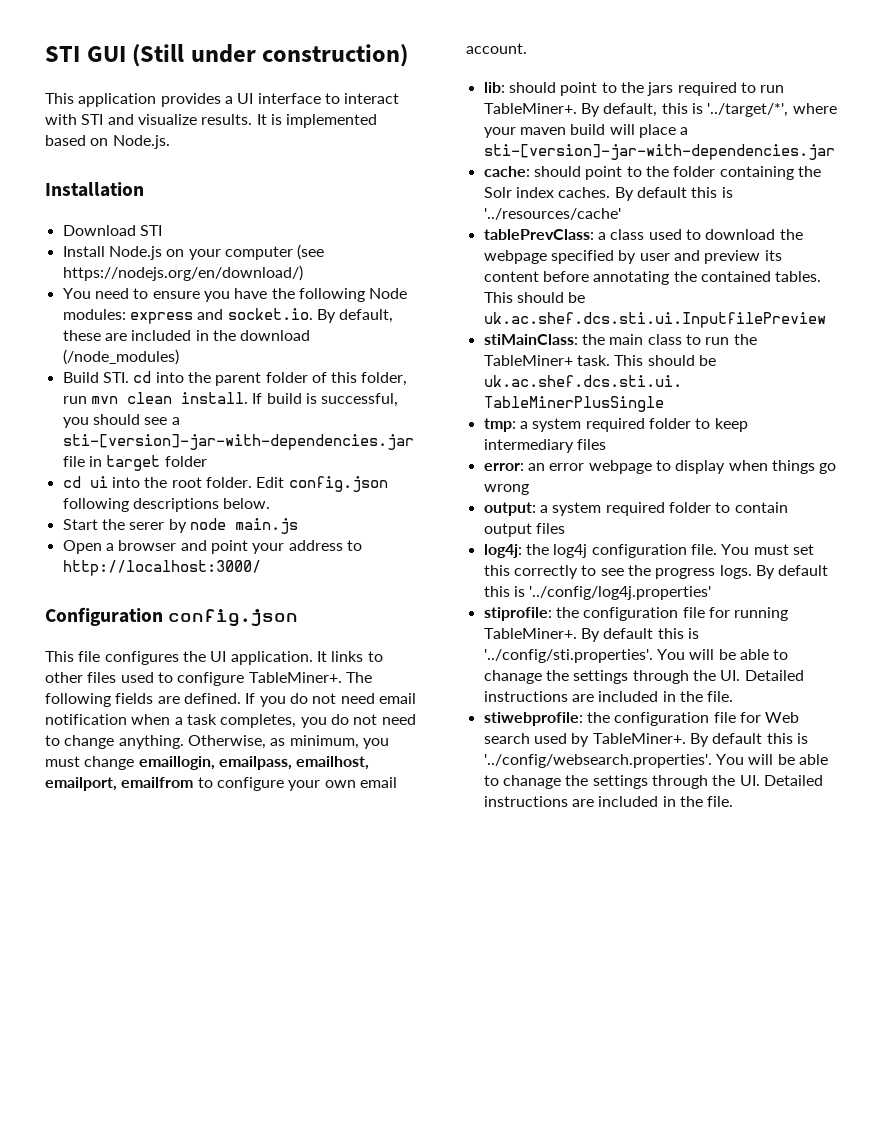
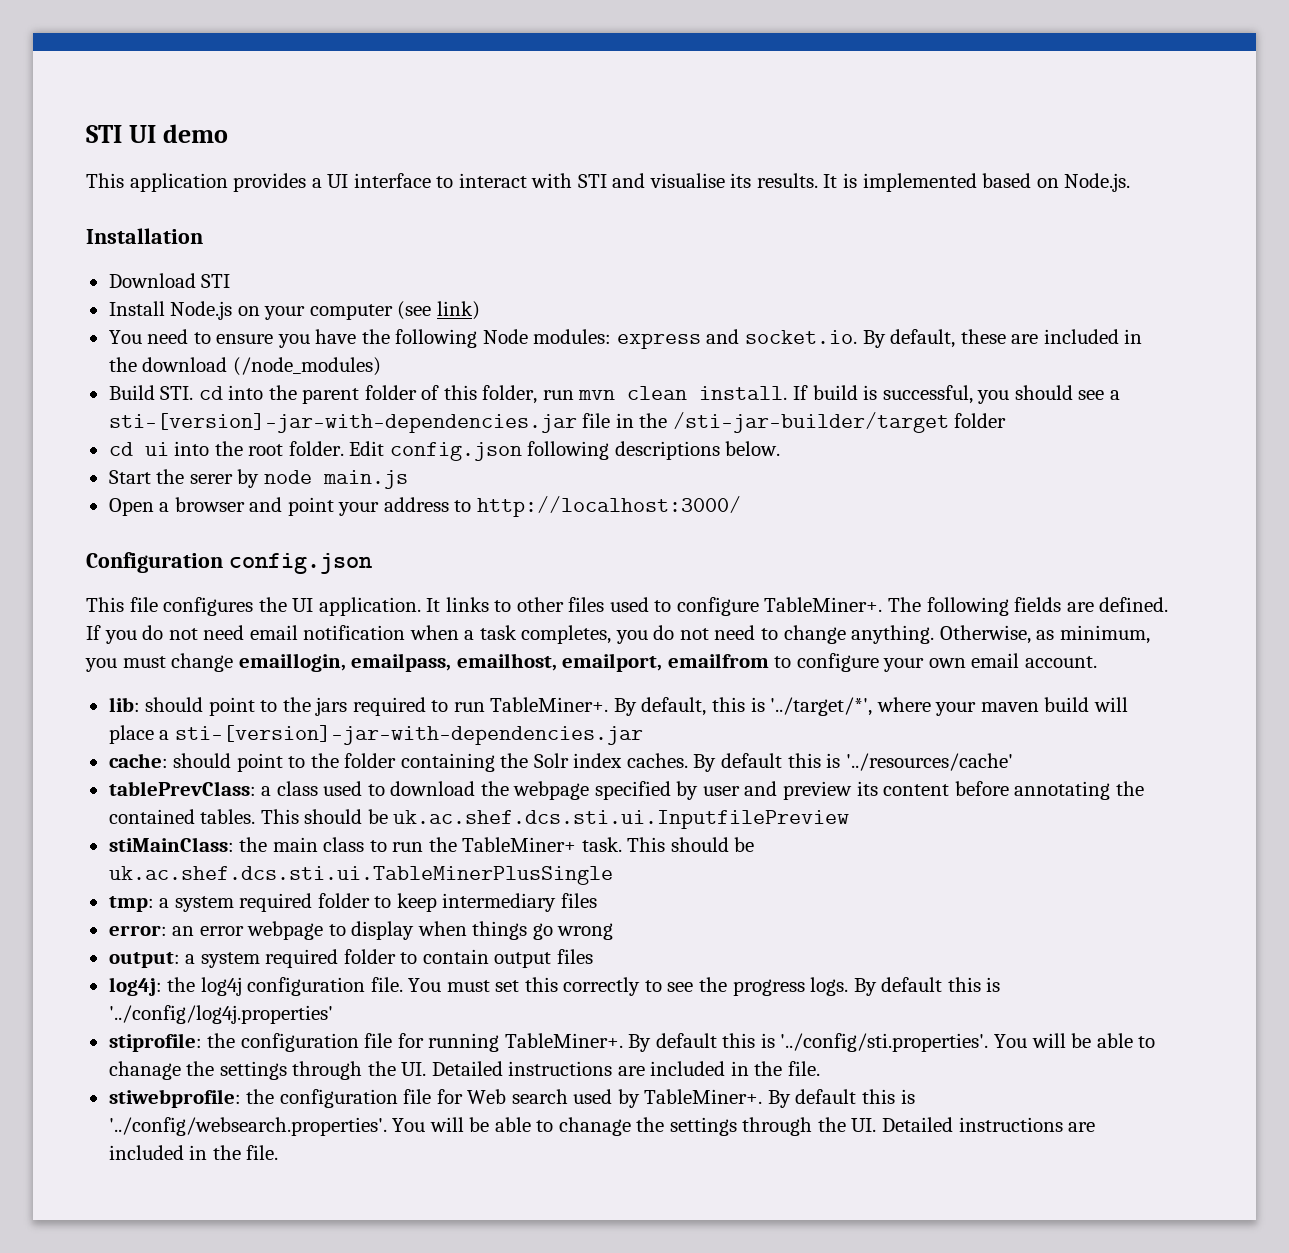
- STI GUI (Still under construction)
+ STI UI demo
- This application provides a UI interface to interact with STI and visualize results.
+ This application provides a UI interface to interact with STI and visualise its results.
- Install Node.js on your computer (see https://nodejs.org/en/download/)
+ Install Node.js on your computer (see link)
- If build is successful, you should see a sti-[version]-jar-with-dependencies.jar file in target folder
+ If build is successful, you should see a sti-[version]-jar-with-dependencies.jar file in the /sti-jar-builder/target folder

